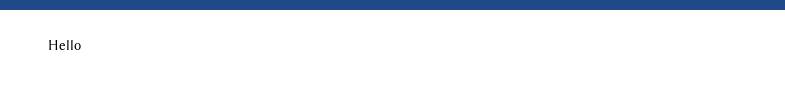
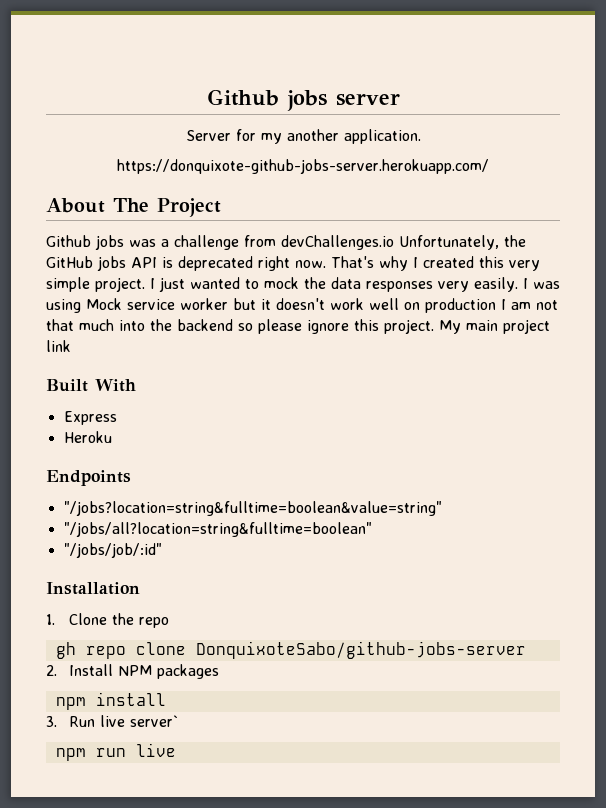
- Hello
+ Github jobs server
+ Server for my another application.
+ https://donquixote-github-jobs-server.herokuapp.com/
+ About The Project
+ Github jobs was a challenge from devChallenges.io Unfortunately, the GitHub jobs API is deprecated right now. That's why I created this very simple project. I just wanted to mock the data responses very easily. I was using Mock service worker but it doesn't work well on production I am not that much into the backend so please ignore this project. My main project link
+ Built With
+ Express
+ Heroku
+ Endpoints
+ "/jobs?location=string&fulltime=boolean&value=string"
+ "/jobs/all?location=string&fulltime=boolean"
+ "/jobs/job/:id"
+ Installation
+ 1. Clone the repo
+ gh repo clone DonquixoteSabo/github-jobs-server
+ 2. Install NPM packages
+ npm install
+ 3. Run live server`
+ npm run live

